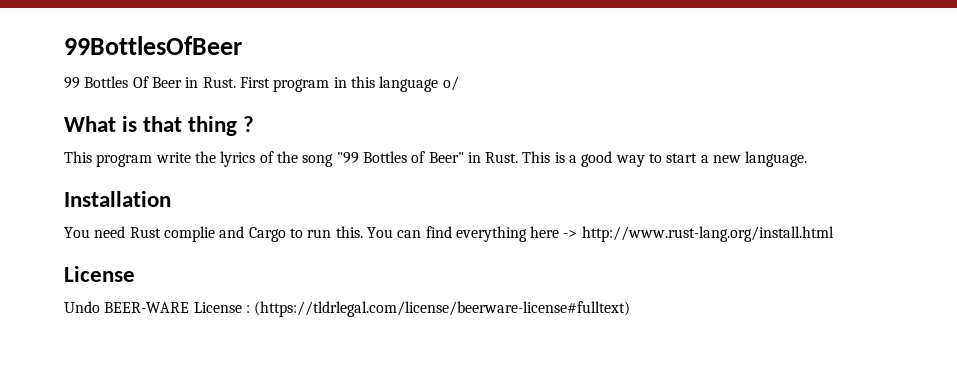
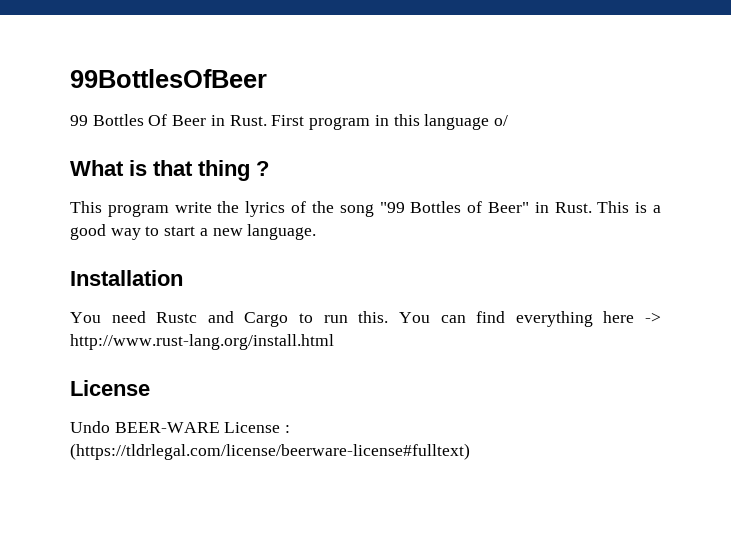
- You need Rust complie and Cargo to run this.
+ You need Rustc and Cargo to run this.

